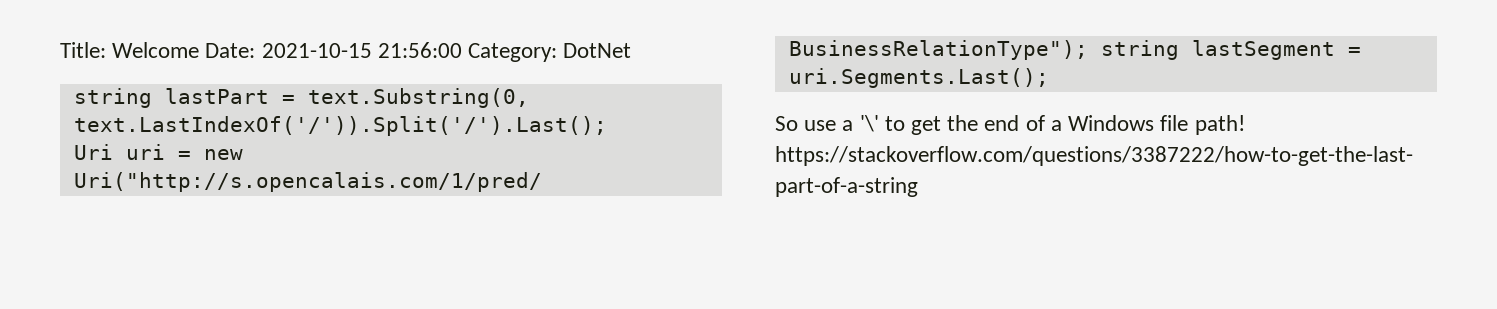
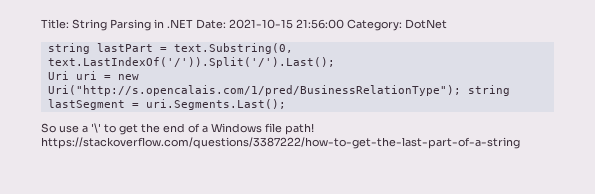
- Title: Welcome Date: 2021-10-15 21:56:00 Category: DotNet
+ Title: String Parsing in .NET Date: 2021-10-15 21:56:00 Category: DotNet

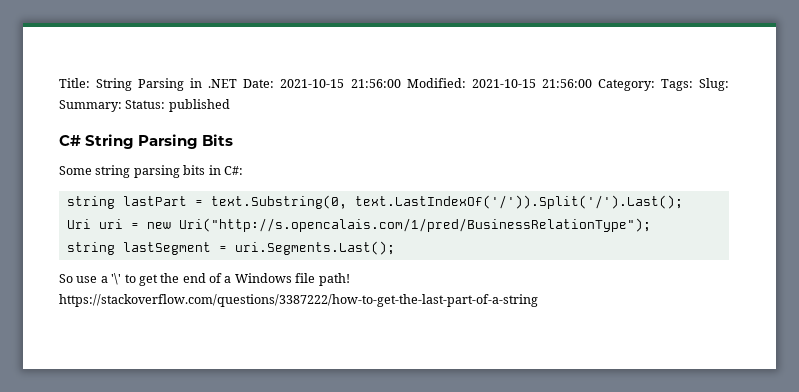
- Title: String Parsing in .NET Date: 2021-10-15 21:56:00 Category: DotNet
+ Title: String Parsing in .NET Date: 2021-10-15 21:56:00 Modified: 2021-10-15 21:56:00 Category: Tags: Slug: Summary: Status: published
+ C# String Parsing Bits
+ Some string parsing bits in C#:
- Uri uri = new Uri("http://s.opencalais.com/1/pred/BusinessRelationType"); string lastSegment = uri.Segments.Last();
+ Uri uri = new Uri("http://s.opencalais.com/1/pred/BusinessRelationType");
+ string lastSegment = uri.Segments.Last();

